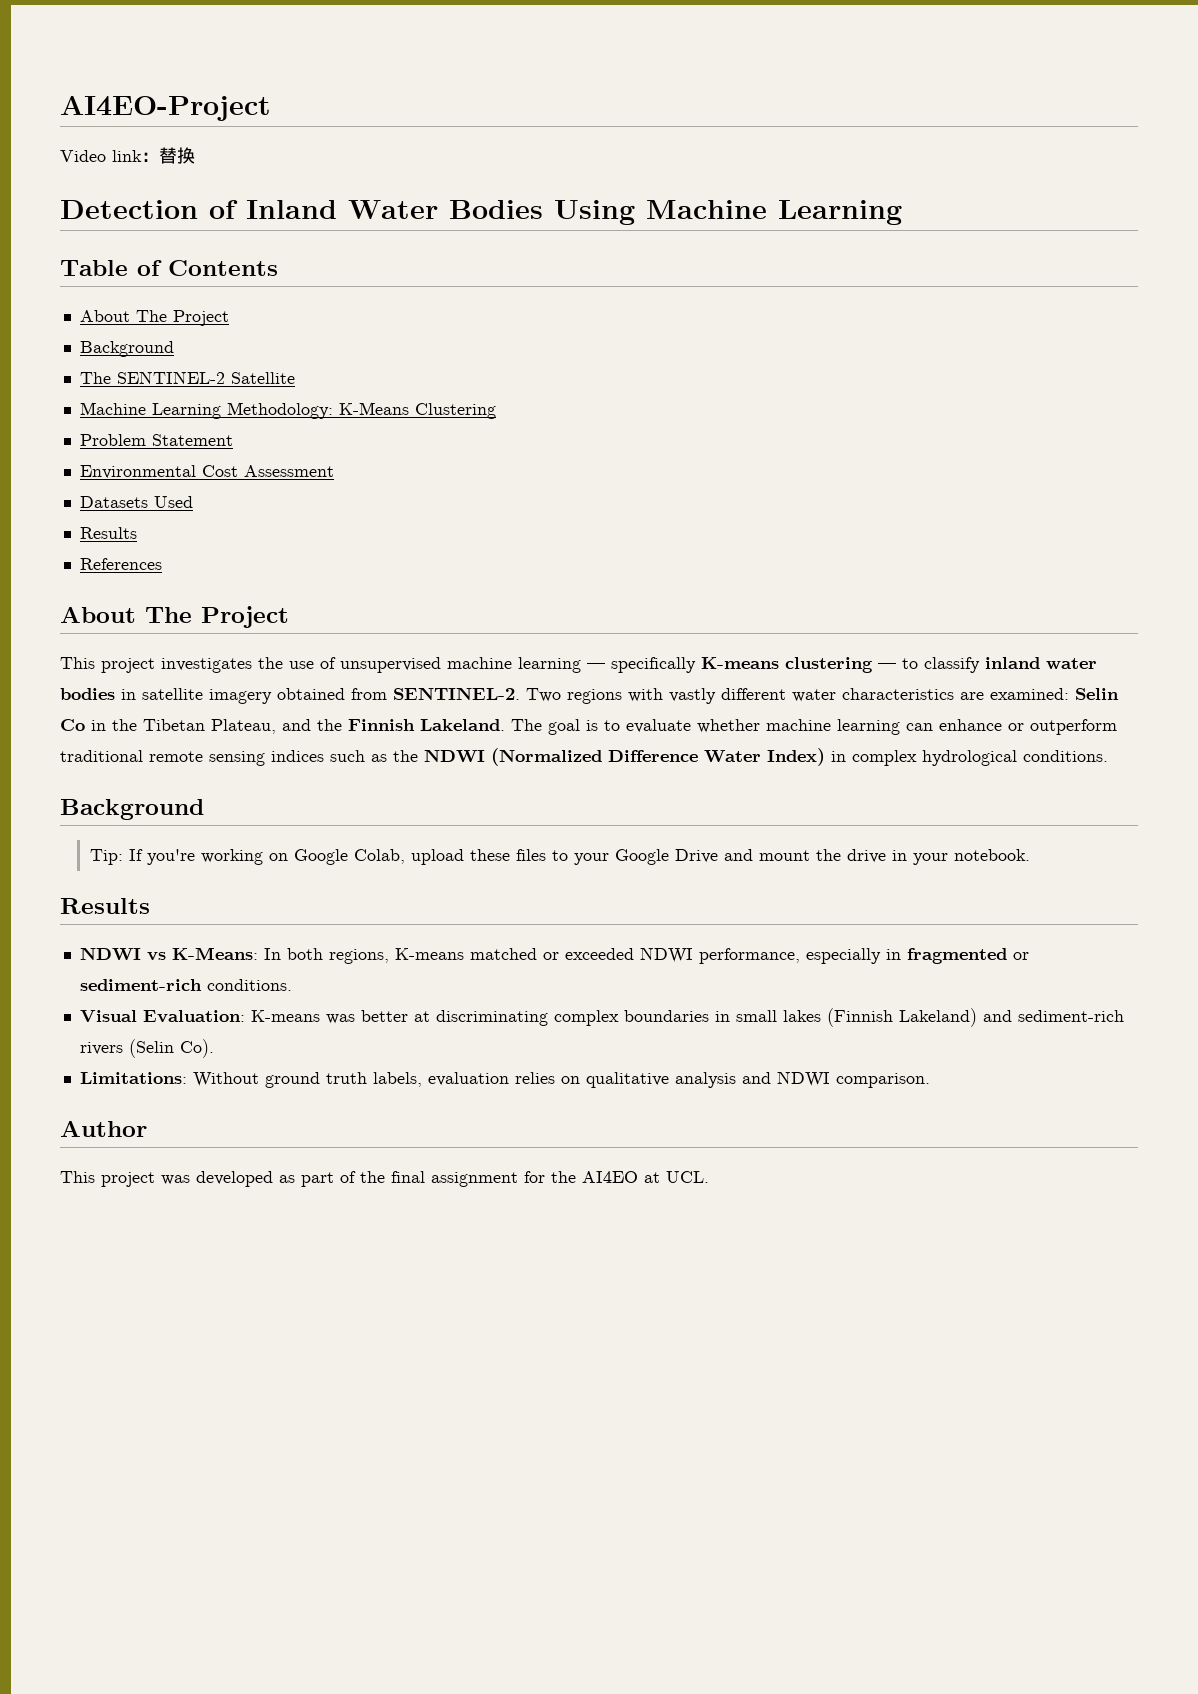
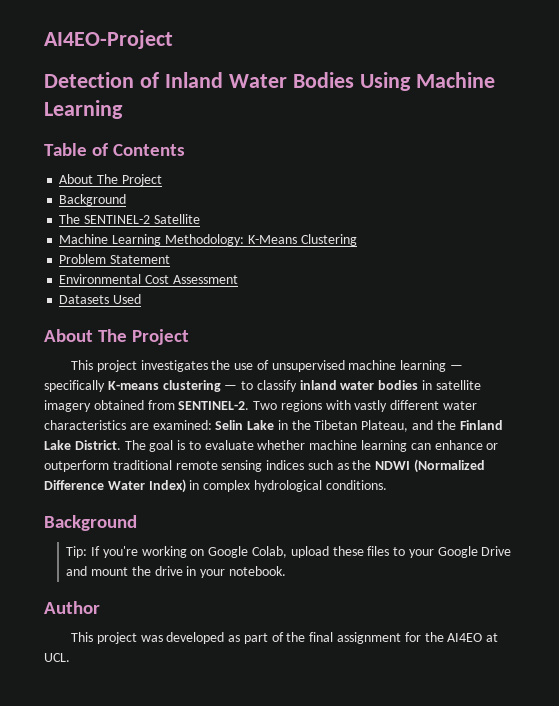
- Video link：替换
  Datasets Used
- Results
- References
- Two regions with vastly different water characteristics are examined: Selin Co in the Tibetan Plateau, and the Finnish Lakeland.
+ Two regions with vastly different water characteristics are examined: Selin Lake in the Tibetan Plateau, and the Finland Lake District.
  Tip: If you're working on Google Colab, upload these files to your Google Drive and mount the drive in your notebook.
- Results
- NDWI vs K-Means: In both regions, K-means matched or exceeded NDWI performance, especially in fragmented or sediment-rich conditions.
- Visual Evaluation: K-means was better at discriminating complex boundaries in small lakes (Finnish Lakeland) and sediment-rich rivers (Selin Co).
- Limitations: Without ground truth labels, evaluation relies on qualitative analysis and NDWI comparison.

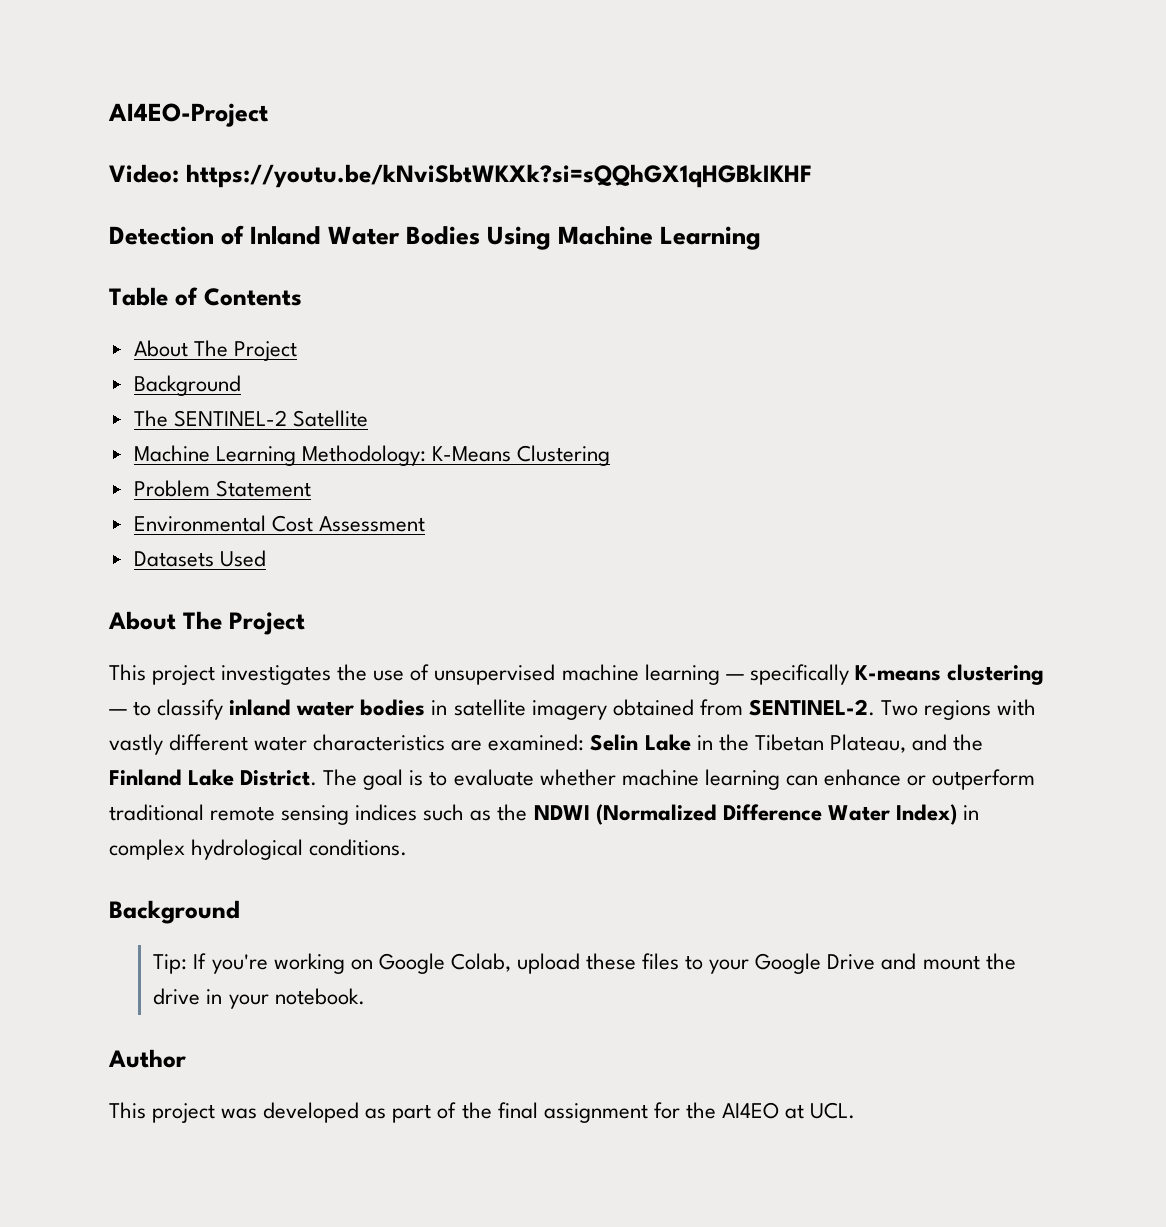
+ Video: https://youtu.be/kNviSbtWKXk?si=sQQhGX1qHGBkIKHF

